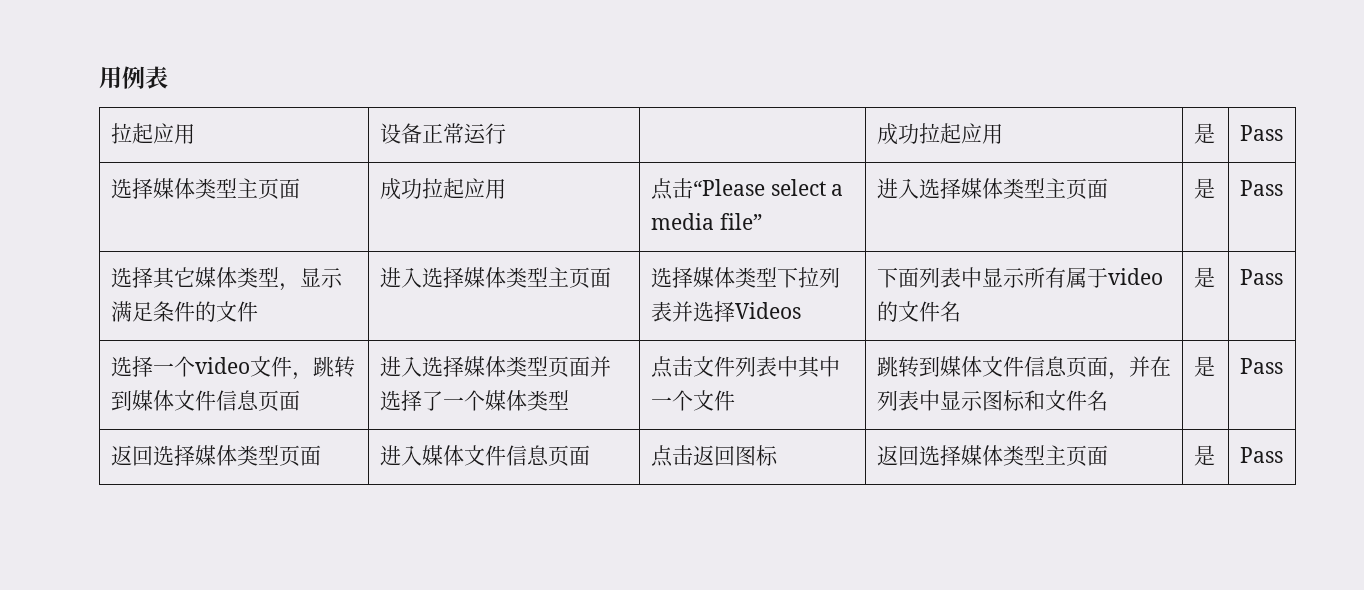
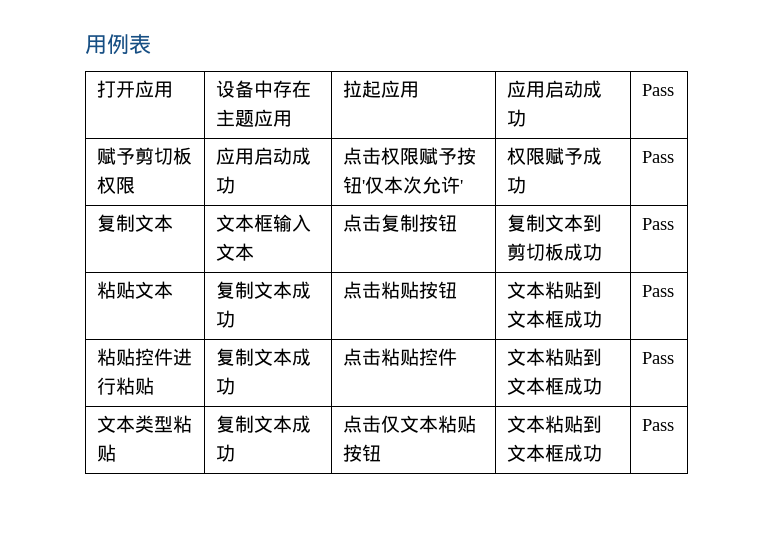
- 拉起应用 | 设备正常运行 | | 成功拉起应用 | 是 | Pass
- 选择媒体类型主页面 | 成功拉起应用 | 点击“Please select a media file” | 进入选择媒体类型主页面 | 是 | Pass
- 选择其它媒体类型，显示满足条件的文件 | 进入选择媒体类型主页面 | 选择媒体类型下拉列表并选择Videos | 下面列表中显示所有属于video的文件名 | 是 | Pass
- 选择一个video文件，跳转到媒体文件信息页面 | 进入选择媒体类型页面并选择了一个媒体类型 | 点击文件列表中其中一个文件 | 跳转到媒体文件信息页面，并在列表中显示图标和文件名 | 是 | Pass
- 返回选择媒体类型页面 | 进入媒体文件信息页面 | 点击返回图标 | 返回选择媒体类型主页面 | 是 | Pass
+ 打开应用 | 设备中存在主题应用 | 拉起应用 | 应用启动成功 | Pass
+ 赋予剪切板权限 | 应用启动成功 | 点击权限赋予按钮'仅本次允许' | 权限赋予成功 | Pass
+ 复制文本 | 文本框输入文本 | 点击复制按钮 | 复制文本到剪切板成功 | Pass
+ 粘贴文本 | 复制文本成功 | 点击粘贴按钮 | 文本粘贴到文本框成功 | Pass
+ 粘贴控件进行粘贴 | 复制文本成功 | 点击粘贴控件 | 文本粘贴到文本框成功 | Pass
+ 文本类型粘贴 | 复制文本成功 | 点击仅文本粘贴按钮 | 文本粘贴到文本框成功 | Pass

